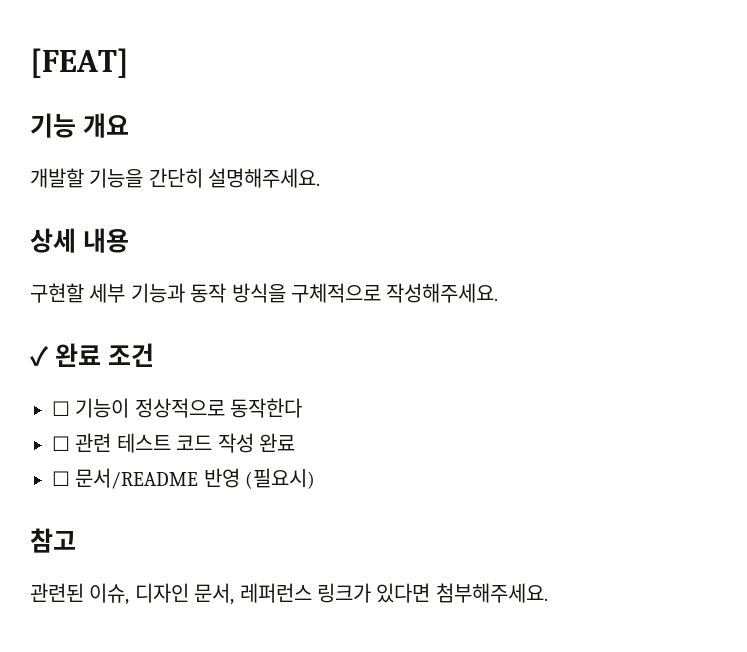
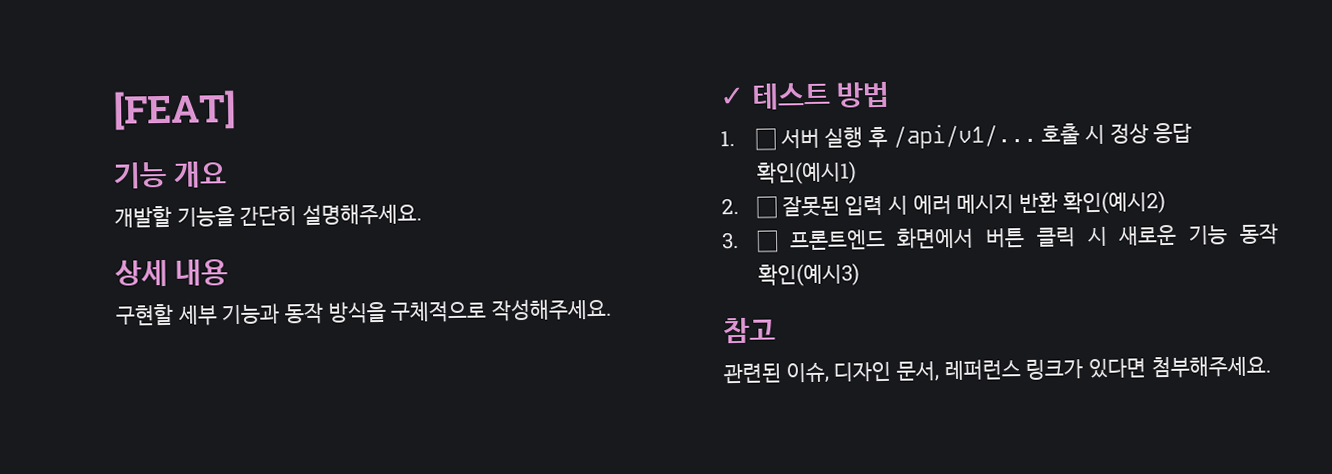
- ✓ 완료 조건
- ☐ 기능이 정상적으로 동작한다
- ☐ 관련 테스트 코드 작성 완료
- ☐ 문서/README 반영 (필요시)
+ ✓ 테스트 방법
+ 1. ☐ 서버 실행 후 /api/v1/... 호출 시 정상 응답 확인(예시1)
+ 2. ☐ 잘못된 입력 시 에러 메시지 반환 확인(예시2)
+ 3. ☐ 프론트엔드 화면에서 버튼 클릭 시 새로운 기능 동작 확인(예시3)

